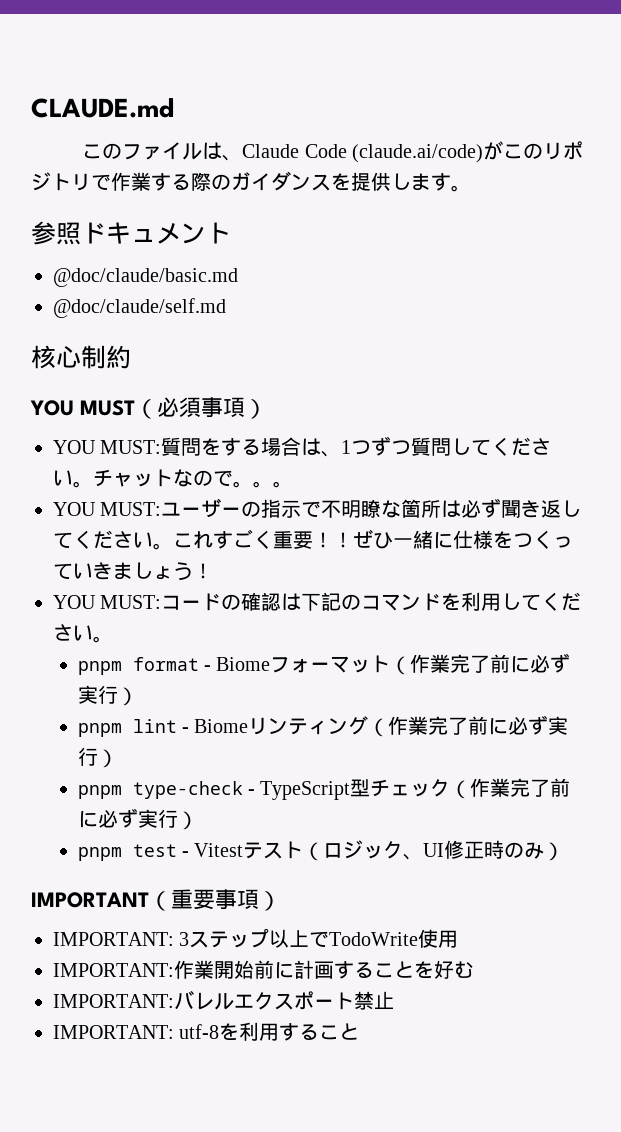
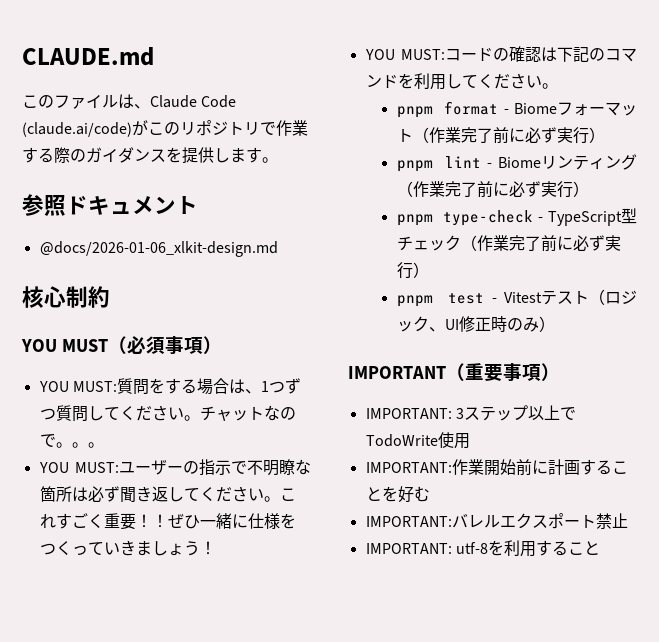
- @doc/claude/basic.md
- @doc/claude/self.md
+ @docs/2026-01-06_xlkit-design.md

